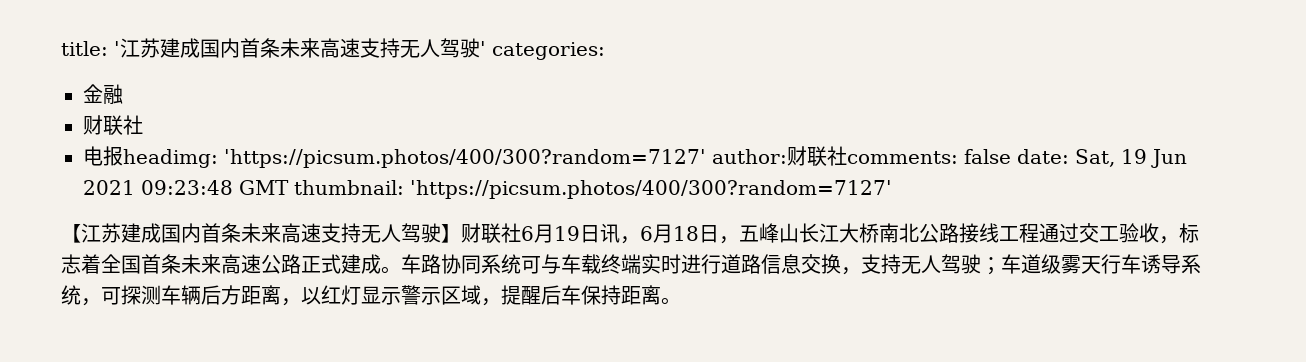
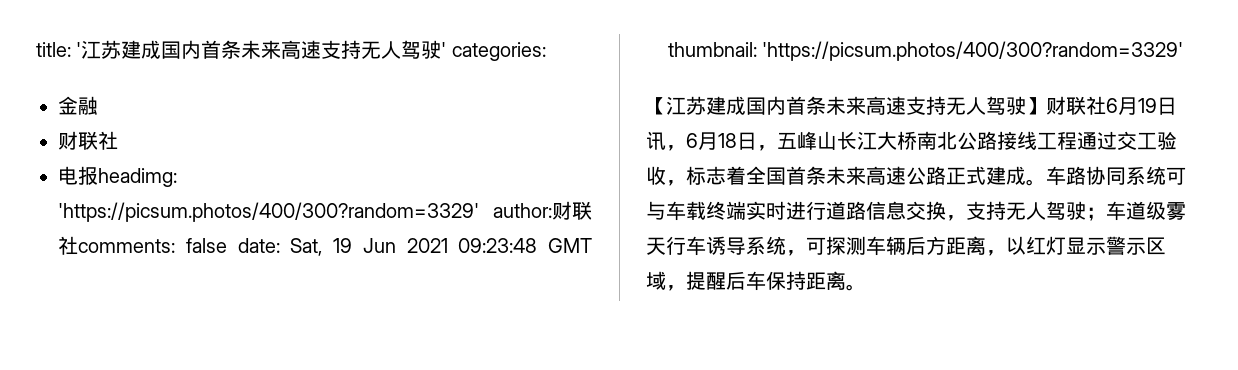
- 电报headimg: 'https://picsum.photos/400/300?random=7127' author:财联社comments: false date: Sat, 19 Jun 2021 09:23:48 GMT thumbnail: 'https://picsum.photos/400/300?random=7127'
+ 电报headimg: 'https://picsum.photos/400/300?random=3329' author:财联社comments: false date: Sat, 19 Jun 2021 09:23:48 GMT thumbnail: 'https://picsum.photos/400/300?random=3329'

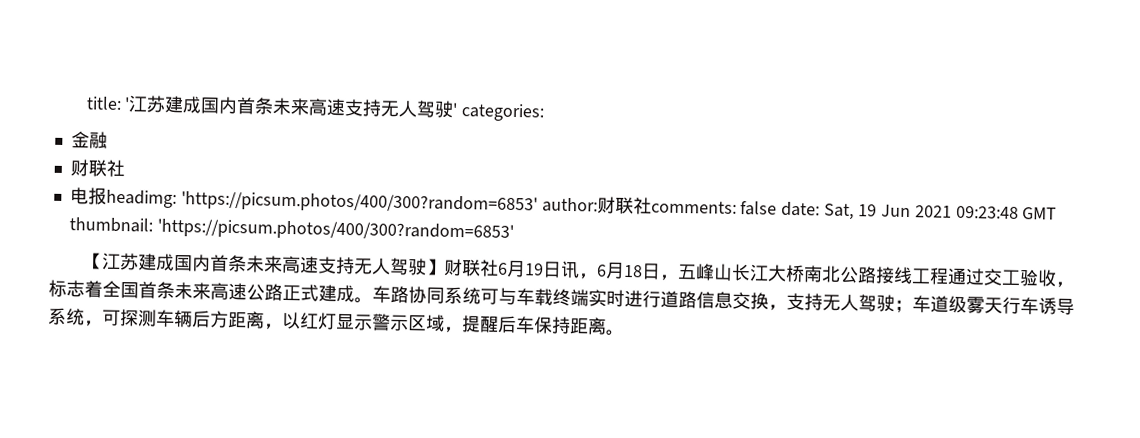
- 电报headimg: 'https://picsum.photos/400/300?random=3329' author:财联社comments: false date: Sat, 19 Jun 2021 09:23:48 GMT thumbnail: 'https://picsum.photos/400/300?random=3329'
+ 电报headimg: 'https://picsum.photos/400/300?random=6853' author:财联社comments: false date: Sat, 19 Jun 2021 09:23:48 GMT thumbnail: 'https://picsum.photos/400/300?random=6853'

